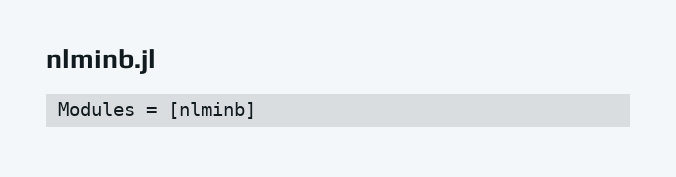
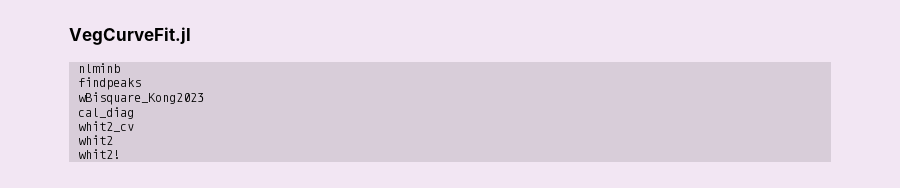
- nlminb.jl
- Modules = [nlminb]
+ VegCurveFit.jl
+ nlminb
+ findpeaks
+ wBisquare_Kong2023
+ cal_diag
+ whit2_cv
+ whit2
+ whit2!

